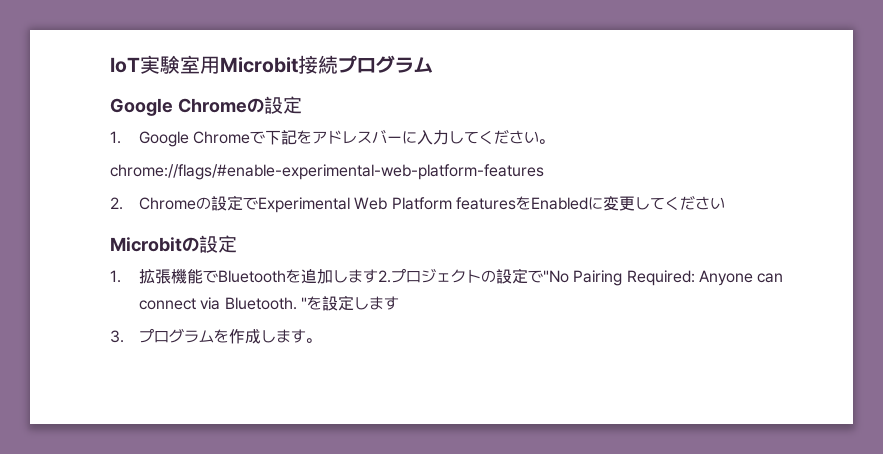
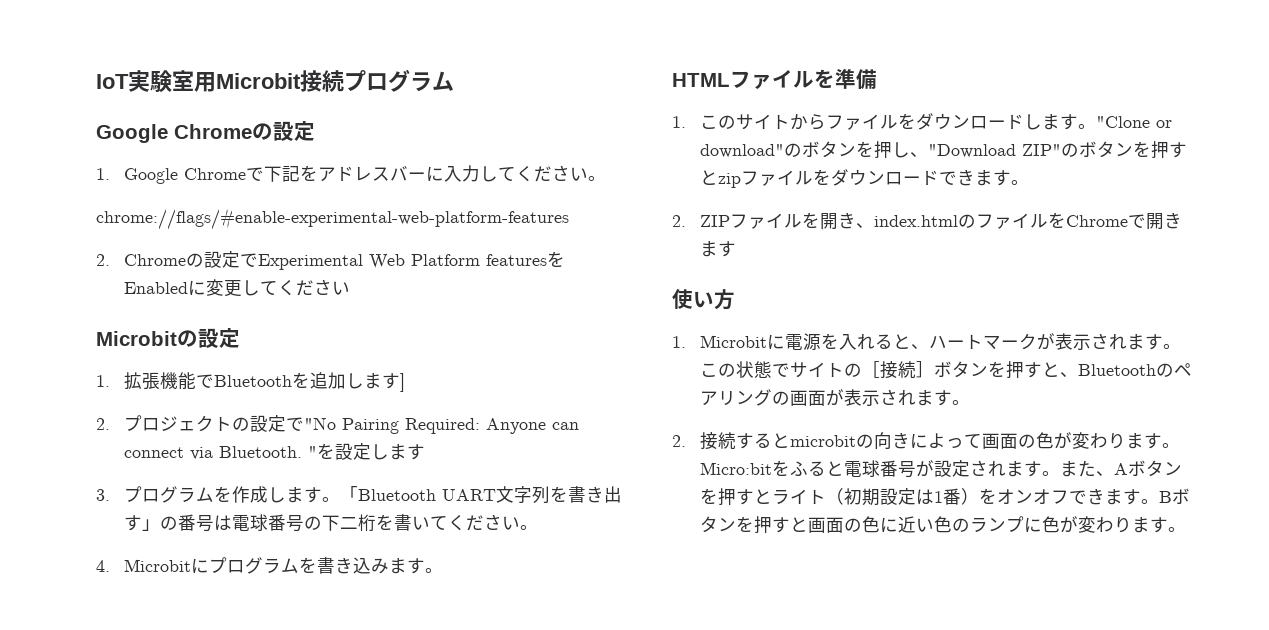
- 1.拡張機能でBluetoothを追加します2.プロジェクトの設定で"No Pairing Required: Anyone can connect via Bluetooth.
+ 1.拡張機能でBluetoothを追加します]
+ 2.プロジェクトの設定で"No Pairing Required: Anyone can connect via Bluetooth.
+ 「Bluetooth UART文字列を書き出す」の番号は電球番号の下二桁を書いてください。
+ 4. Microbitにプログラムを書き込みます。
+ HTMLファイルを準備
+ 1.このサイトからファイルをダウンロードします。"Clone or download"のボタンを押し、"Download ZIP"のボタンを押すとzipファイルをダウンロードできます。
+ 2. ZIPファイルを開き、index.htmlのファイルをChromeで開きます
+ 使い方
+ 1. Microbitに電源を入れると、ハートマークが表示されます。この状態でサイトの［接続］ボタンを押すと、Bluetoothのペアリングの画面が表示されます。
+ 2.接続するとmicrobitの向きによって画面の色が変わります。Micro:bitをふると電球番号が設定されます。また、Aボタンを押すとライト（初期設定は1番）をオンオフできます。Bボタンを押すと画面の色に近い色のランプに色が変わります。

